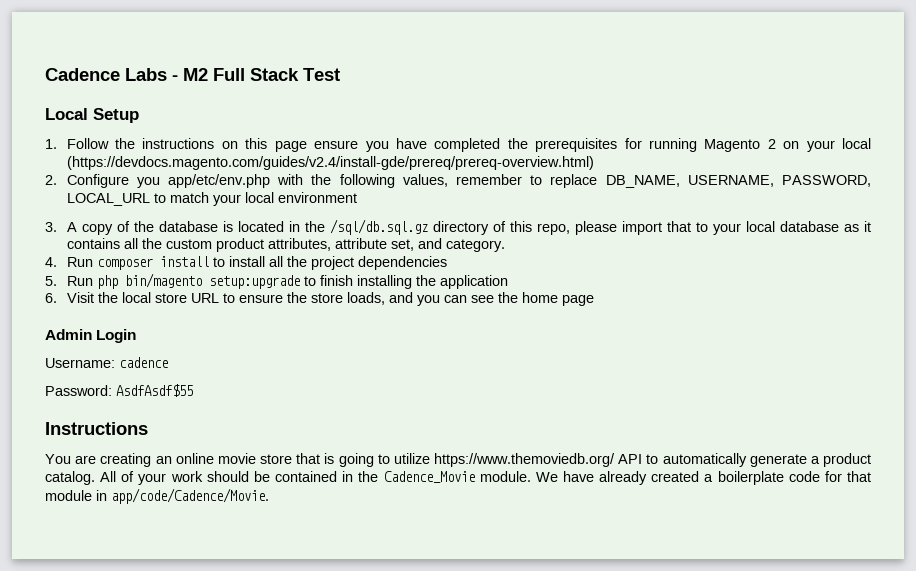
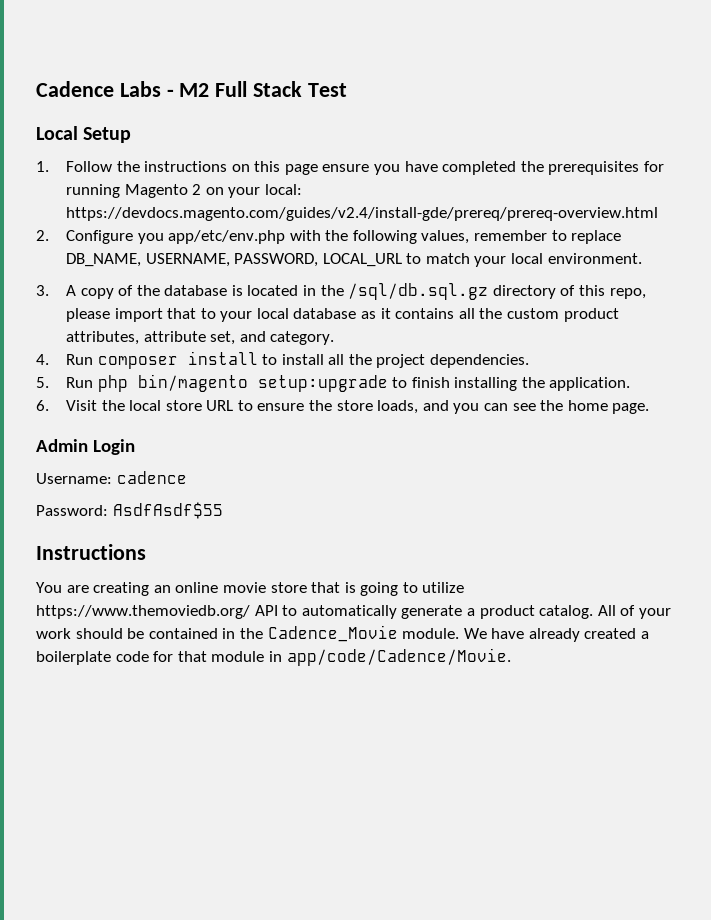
- 1. Follow the instructions on this page ensure you have completed the prerequisites for running Magento 2 on your local (https://devdocs.magento.com/guides/v2.4/install-gde/prereq/prereq-overview.html)
+ 1. Follow the instructions on this page ensure you have completed the prerequisites for running Magento 2 on your local: https://devdocs.magento.com/guides/v2.4/install-gde/prereq/prereq-overview.html
- 2. Configure you app/etc/env.php with the following values, remember to replace DB_NAME, USERNAME, PASSWORD, LOCAL_URL to match your local environment
+ 2. Configure you app/etc/env.php with the following values, remember to replace DB_NAME, USERNAME, PASSWORD, LOCAL_URL to match your local environment.
- 4. Run composer install to install all the project dependencies
+ 4. Run composer install to install all the project dependencies.
- 5. Run php bin/magento setup:upgrade to finish installing the application
+ 5. Run php bin/magento setup:upgrade to finish installing the application.
- 6. Visit the local store URL to ensure the store loads, and you can see the home page
+ 6. Visit the local store URL to ensure the store loads, and you can see the home page.

